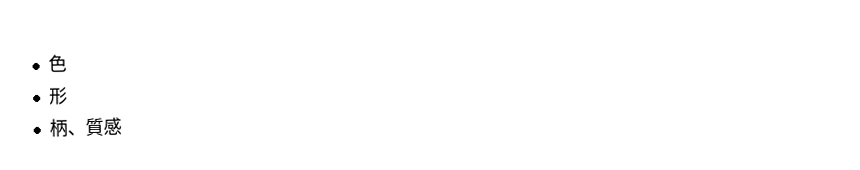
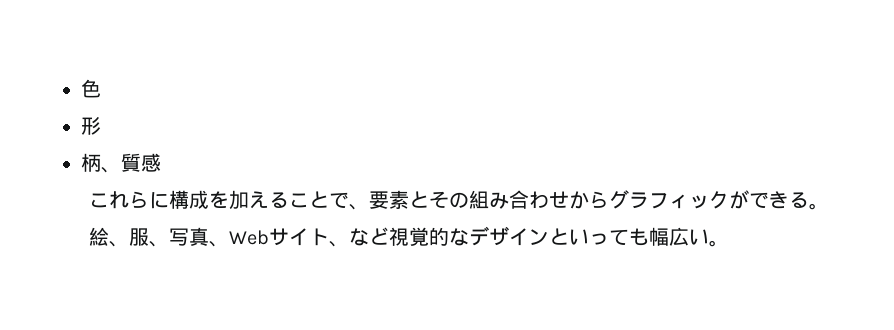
+ これらに構成を加えることで、要素とその組み合わせからグラフィックができる。
+ 絵、服、写真、Webサイト、など視覚的なデザインといっても幅広い。

